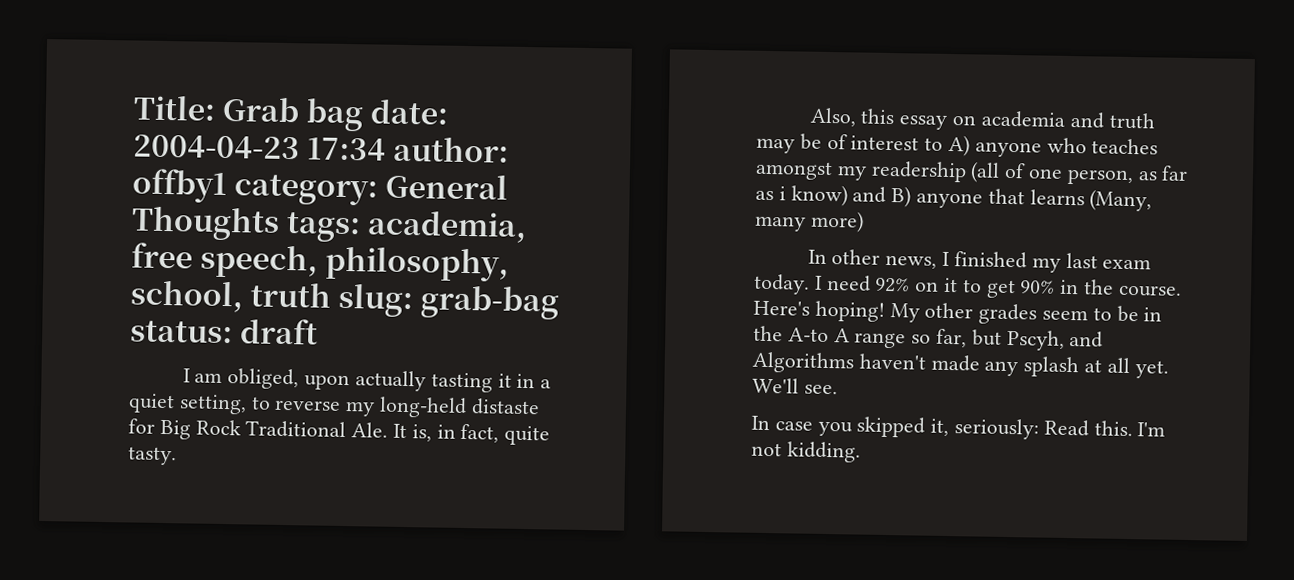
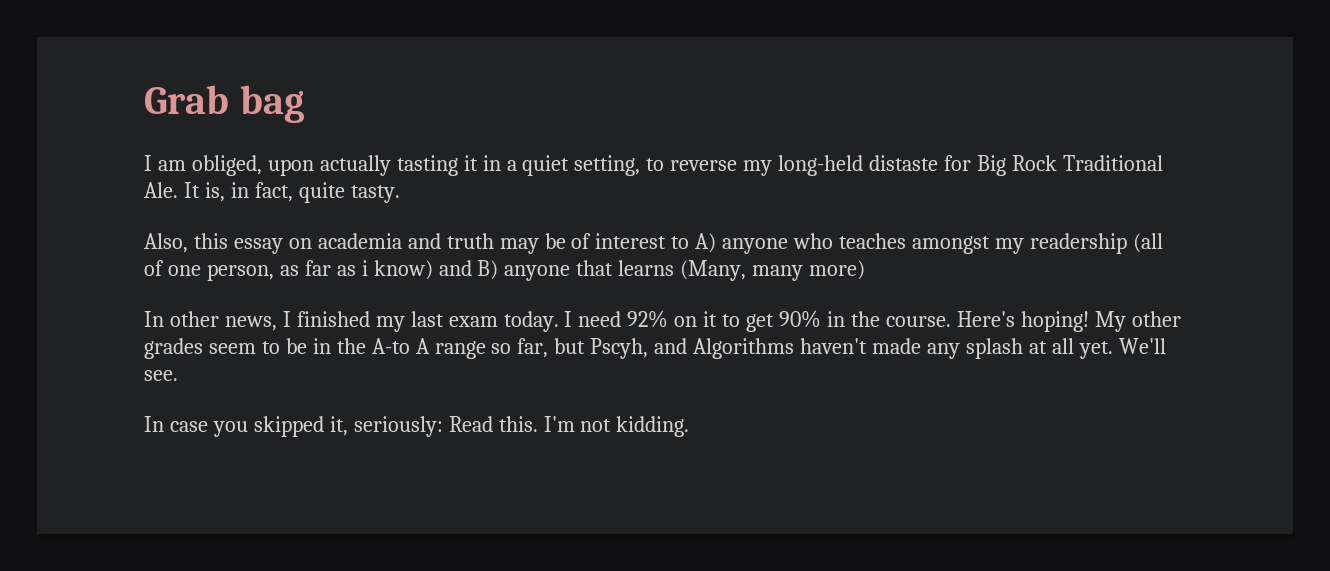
- Title: Grab bag date: 2004-04-23 17:34 author: offby1 category: General Thoughts tags: academia, free speech, philosophy, school, truth slug: grab-bag status: draft
+ Grab bag

